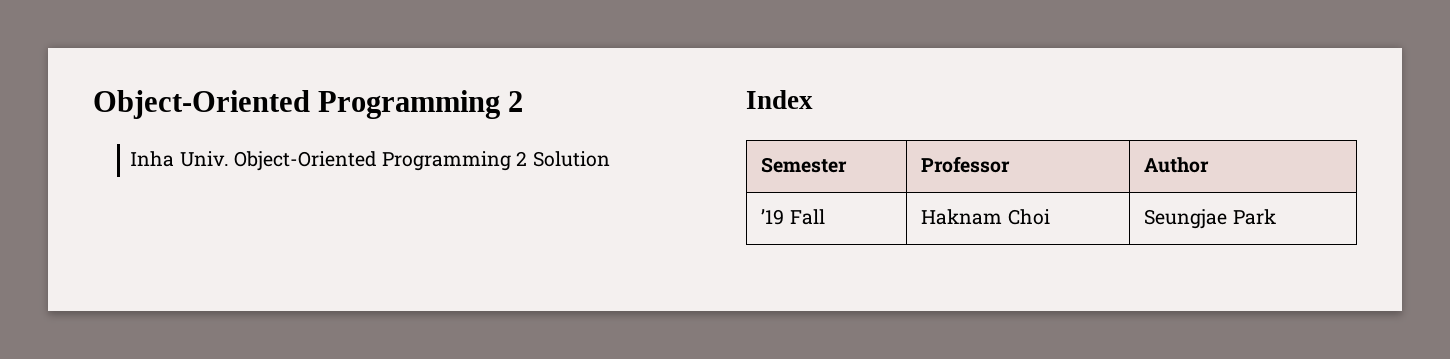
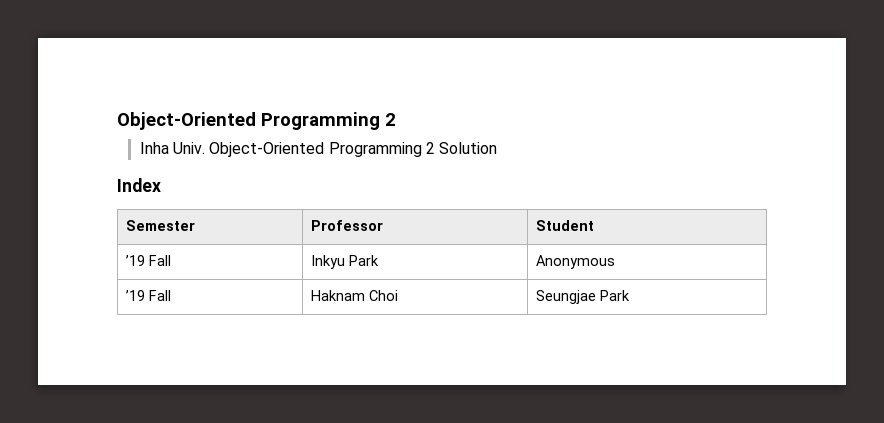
- Semester | Professor | Author
+ Semester | Professor | Student
+ ’19 Fall | Inkyu Park | Anonymous

